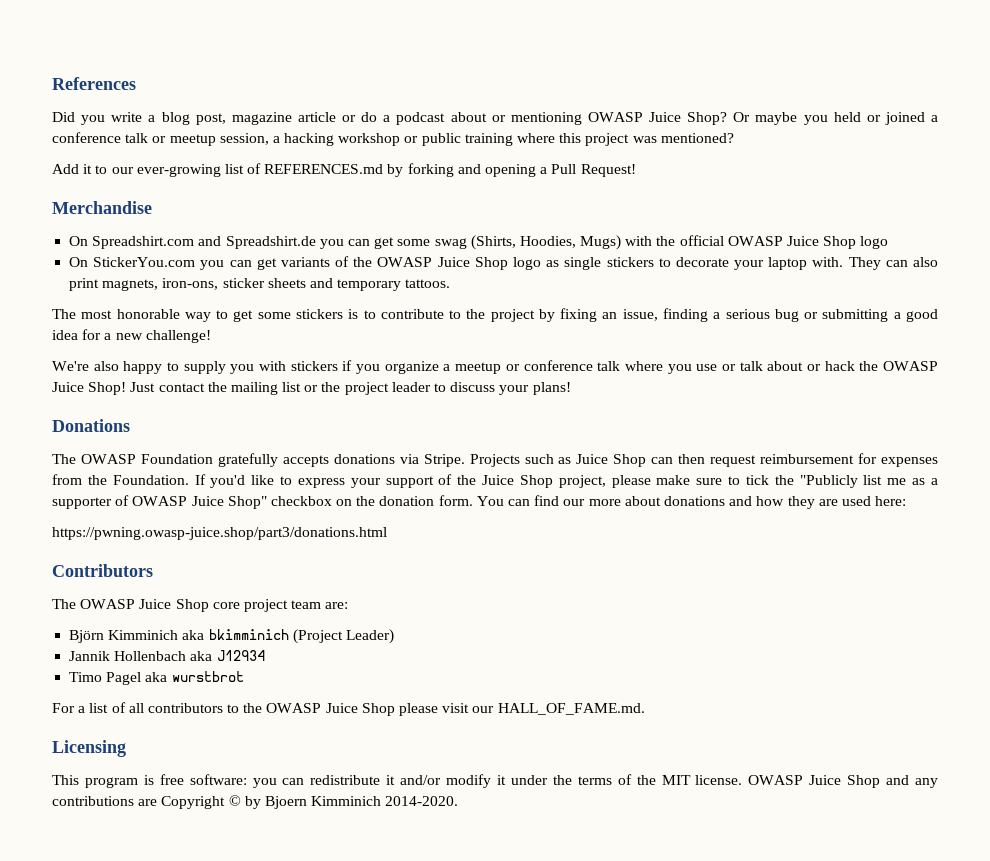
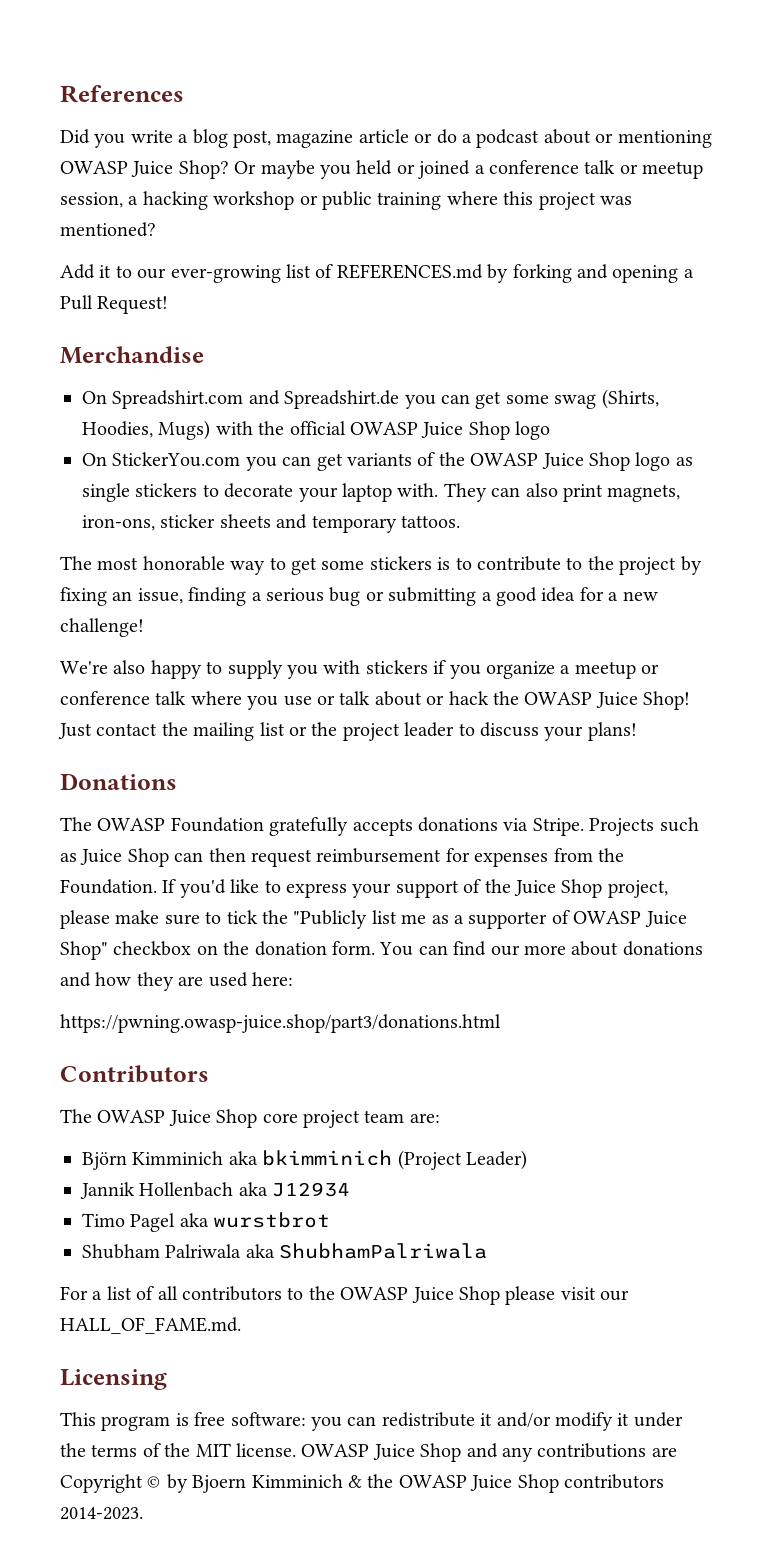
+ Shubham Palriwala aka ShubhamPalriwala
- OWASP Juice Shop and any contributions are Copyright © by Bjoern Kimminich 2014-2020.
+ OWASP Juice Shop and any contributions are Copyright © by Bjoern Kimminich & the OWASP Juice Shop contributors 2014-2023.

